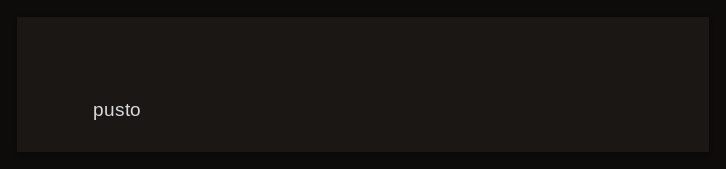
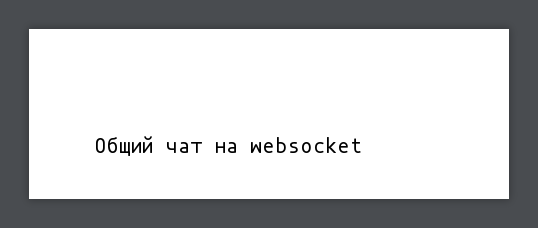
- pusto
+ Общий чат на websocket

